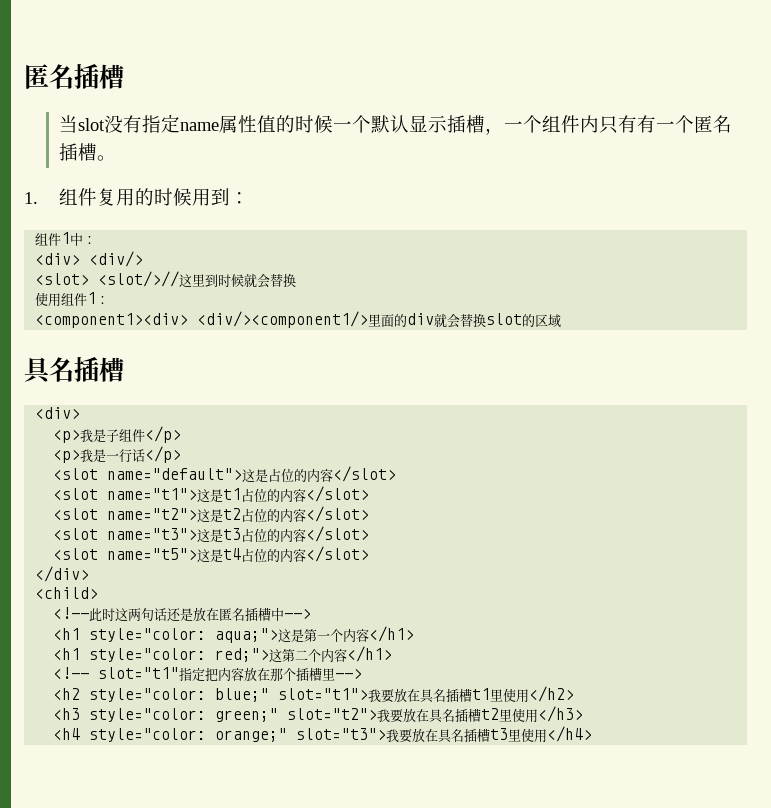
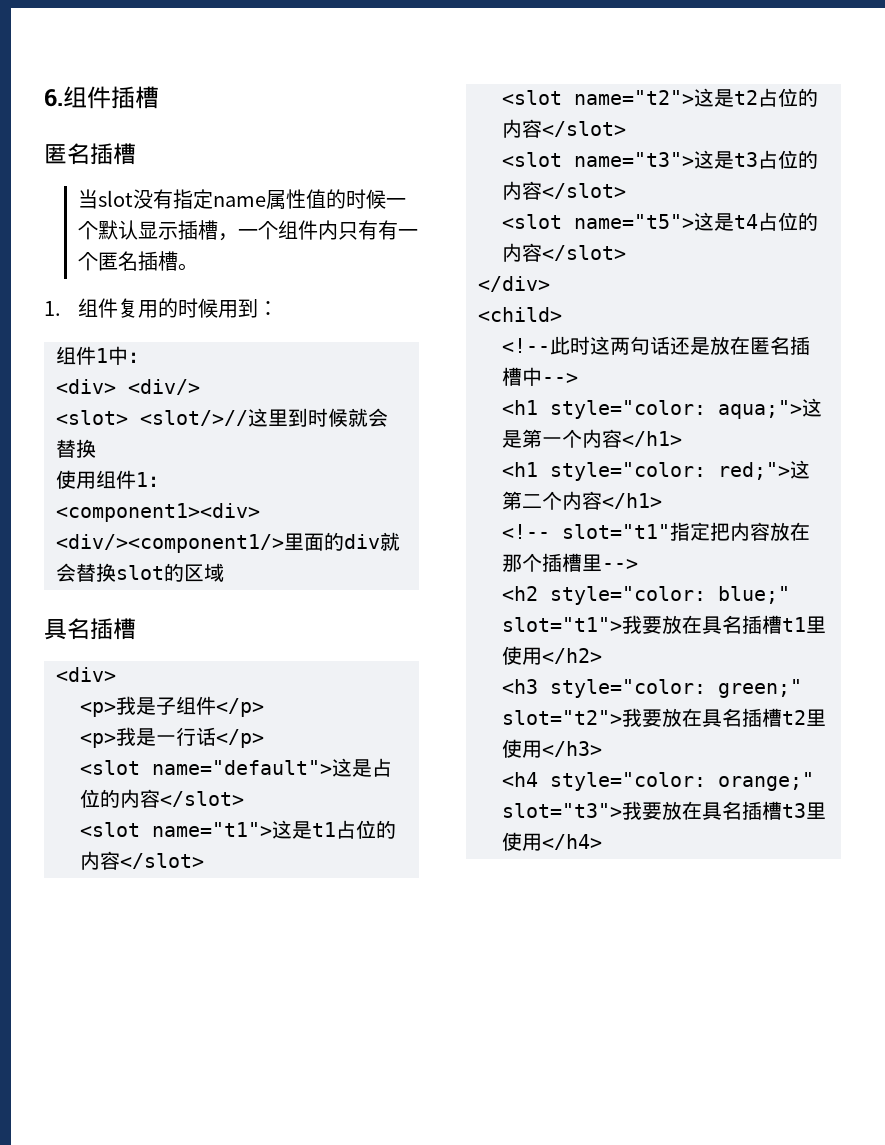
+ 6.组件插槽

